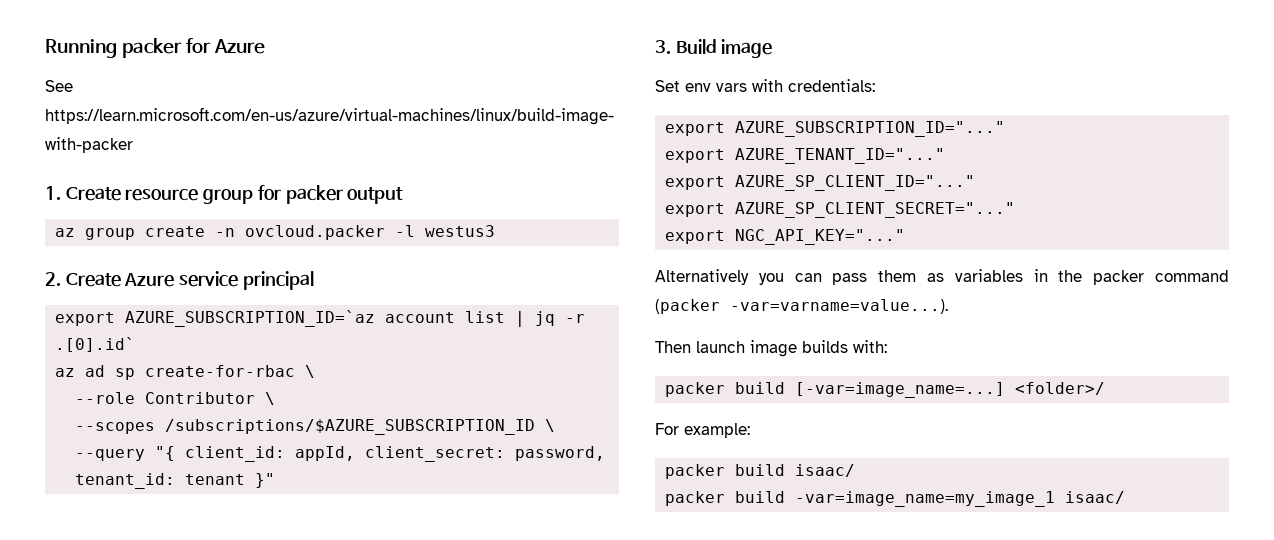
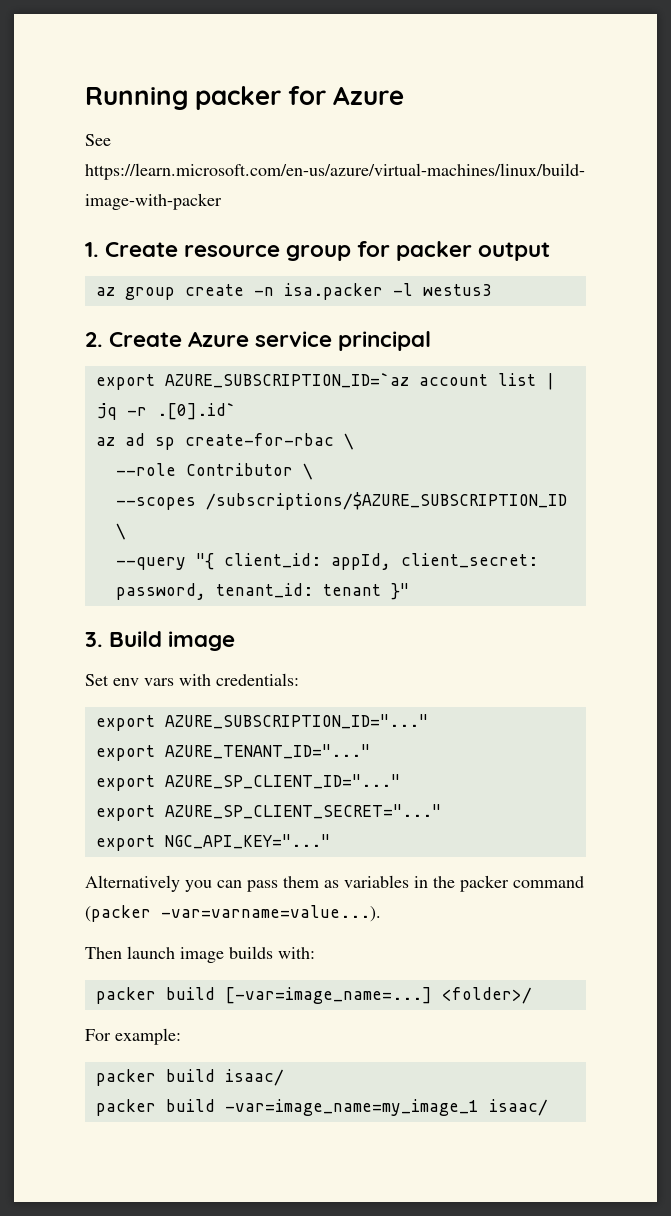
- az group create -n ovcloud.packer -l westus3
+ az group create -n isa.packer -l westus3

